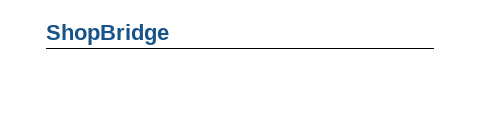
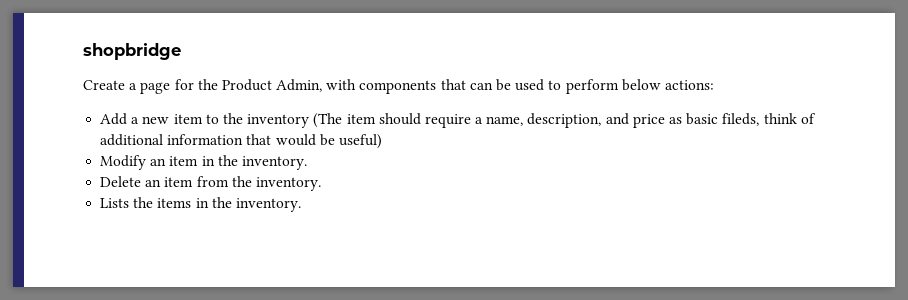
- ShopBridge
+ shopbridge
+ Create a page for the Product Admin, with components that can be used to perform below actions:
+ Add a new item to the inventory (The item should require a name, description, and price as basic fileds, think of additional information that would be useful)
+ Modify an item in the inventory.
+ Delete an item from the inventory.
+ Lists the items in the inventory.

